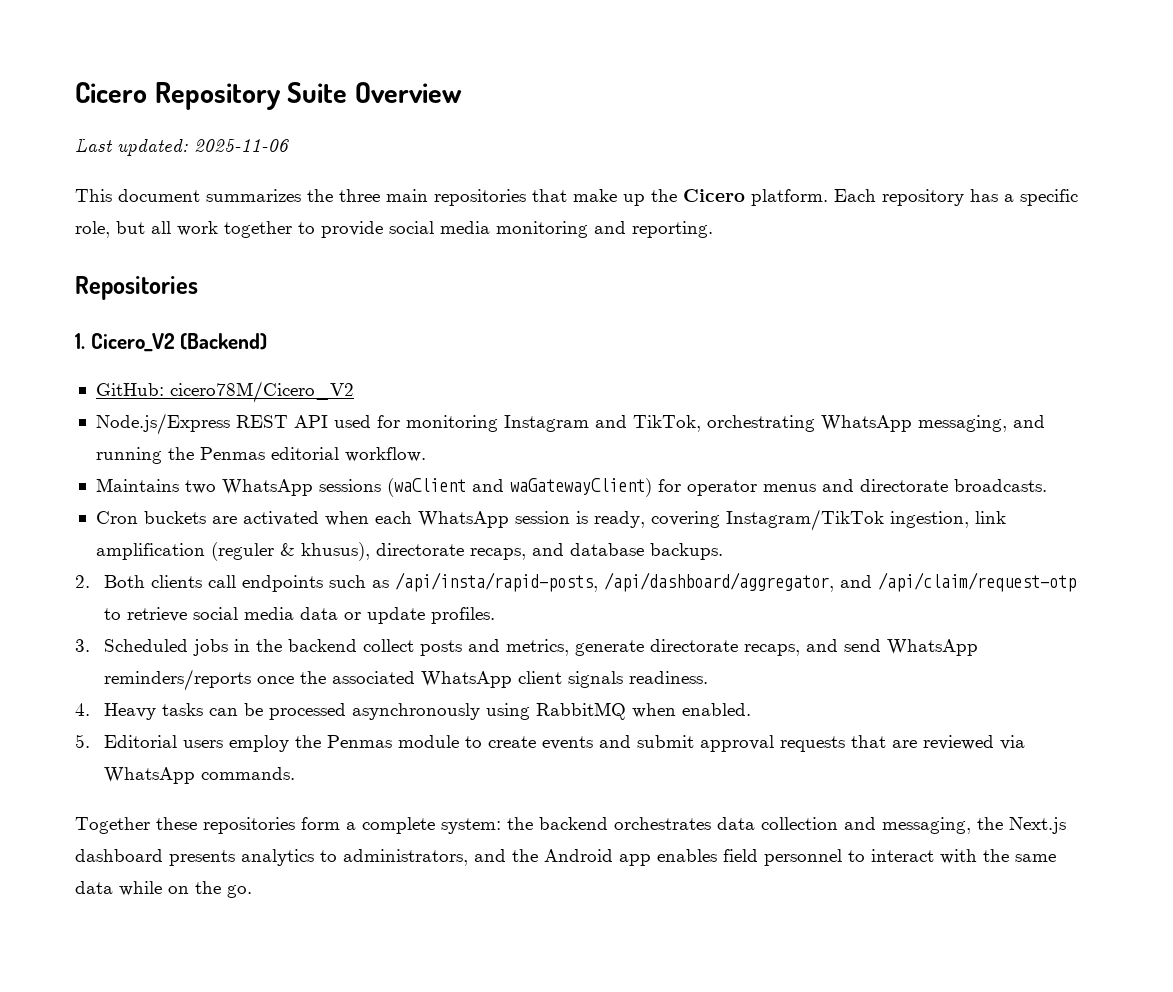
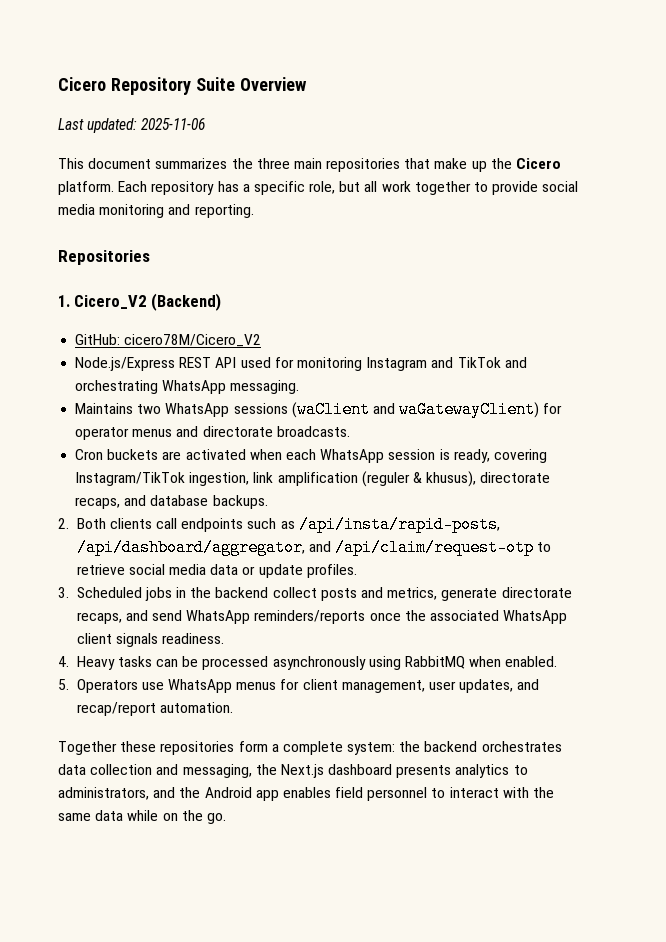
- Node.js/Express REST API used for monitoring Instagram and TikTok, orchestrating WhatsApp messaging, and running the Penmas editorial workflow.
+ Node.js/Express REST API used for monitoring Instagram and TikTok and orchestrating WhatsApp messaging.
- 5. Editorial users employ the Penmas module to create events and submit approval requests that are reviewed via WhatsApp commands.
+ 5. Operators use WhatsApp menus for client management, user updates, and recap/report automation.

